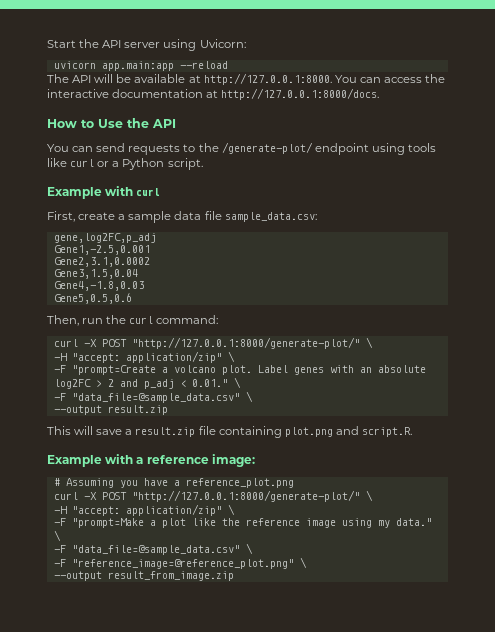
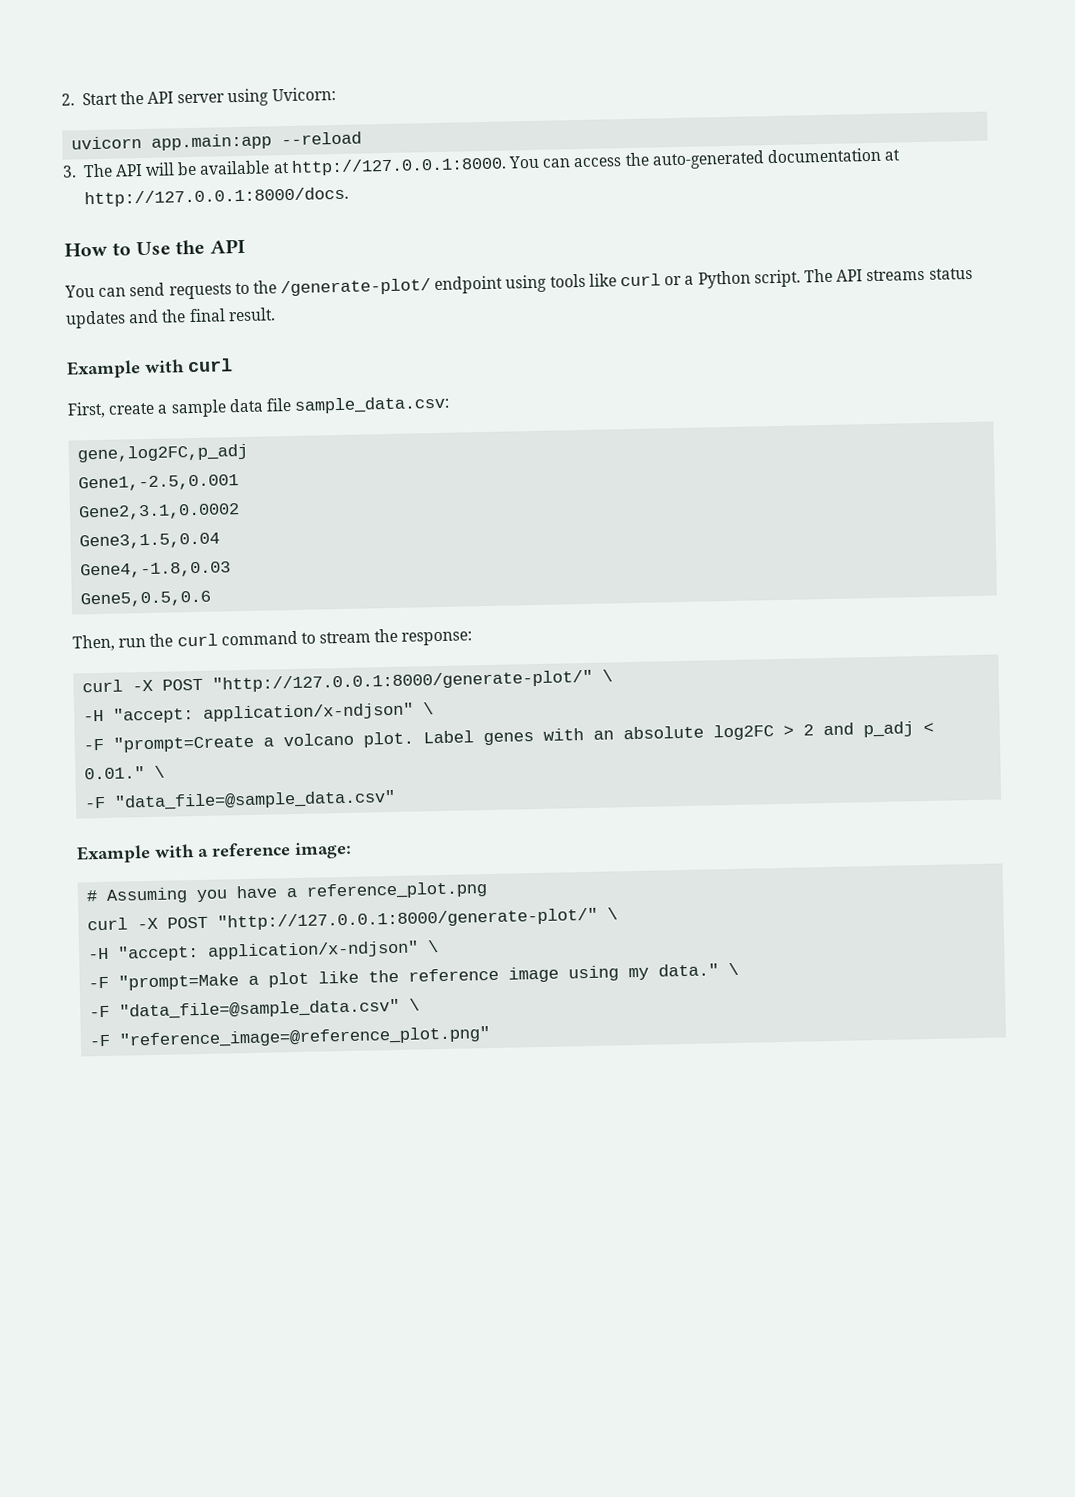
- Start the API server using Uvicorn:
+ 2. Start the API server using Uvicorn:
- The API will be available at http://127.0.0.1:8000. You can access the interactive documentation at http://127.0.0.1:8000/docs.
+ 3. The API will be available at http://127.0.0.1:8000. You can access the auto-generated documentation at http://127.0.0.1:8000/docs.
+ The API streams status updates and the final result.
- Then, run the curl command:
+ Then, run the curl command to stream the response:
  curl -X POST "http://127.0.0.1:8000/generate-plot/" \
- -H "accept: application/zip" \
+ -H "accept: application/x-ndjson" \
  Label genes with an absolute log2FC > 2 and p_adj < 0.01." \
- -F "data_file=@sample_data.csv" \
- --output result.zip
- This will save a result.zip file containing plot.png and script.R.
+ -F "data_file=@sample_data.csv"
  # Assuming you have a reference_plot.png
  curl -X POST "http://127.0.0.1:8000/generate-plot/" \
- -H "accept: application/zip" \
+ -H "accept: application/x-ndjson" \
- -F "reference_image=@reference_plot.png" \
- --output result_from_image.zip
+ -F "reference_image=@reference_plot.png"

